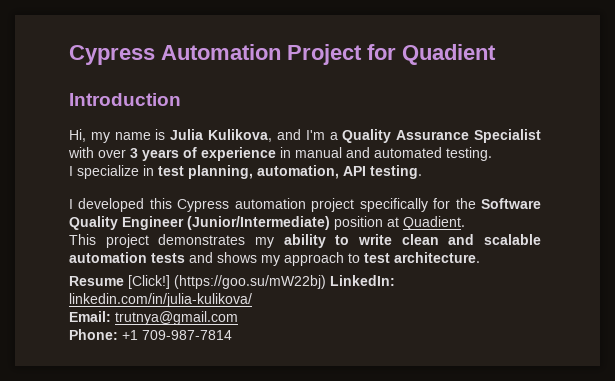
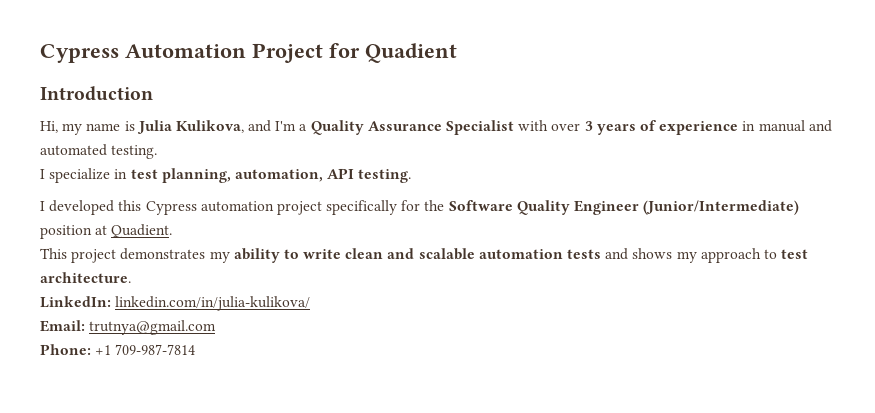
- Resume [Click!] (https://goo.su/mW22bj) LinkedIn: linkedin.com/in/julia-kulikova/
+ LinkedIn: linkedin.com/in/julia-kulikova/

